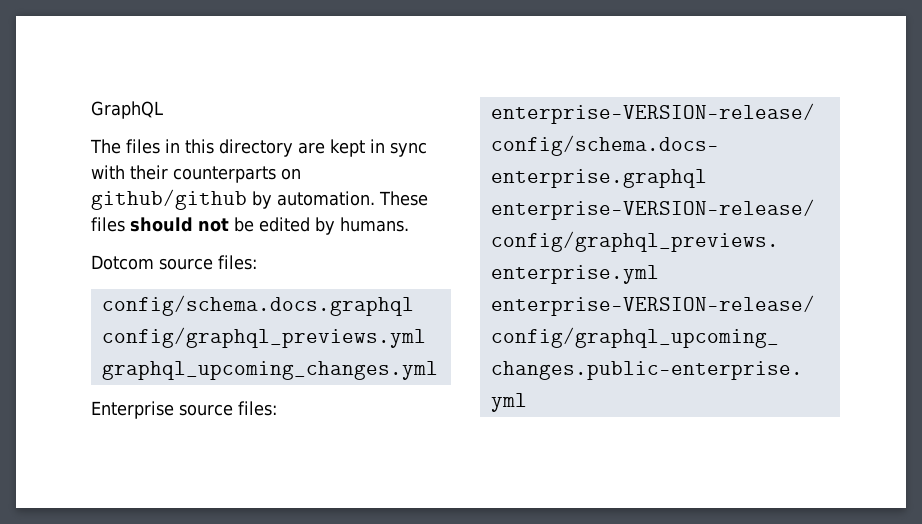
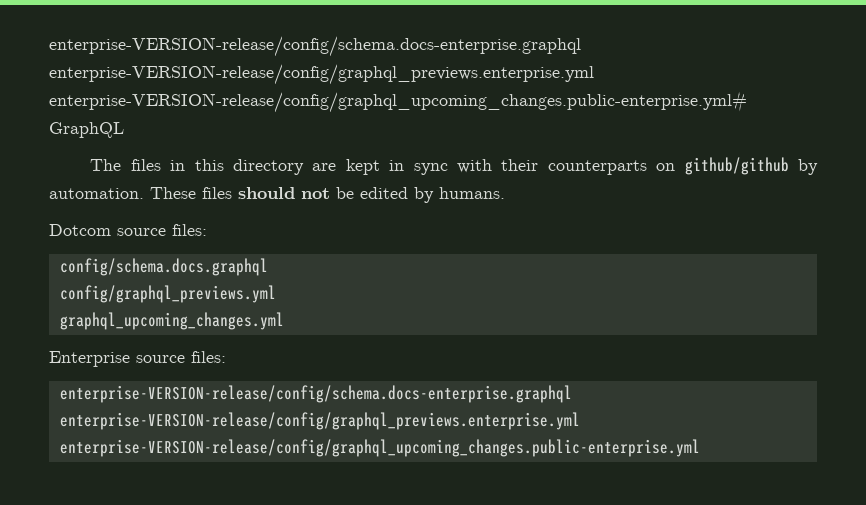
- GraphQL
+ enterprise-VERSION-release/config/schema.docs-enterprise.graphql enterprise-VERSION-release/config/graphql_previews.enterprise.yml enterprise-VERSION-release/config/graphql_upcoming_changes.public-enterprise.yml# GraphQL

